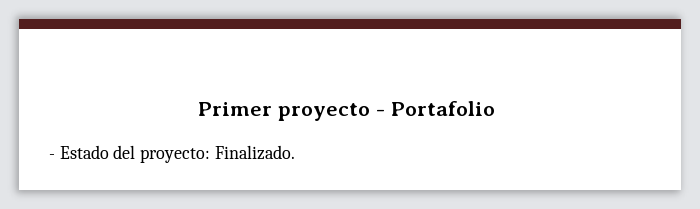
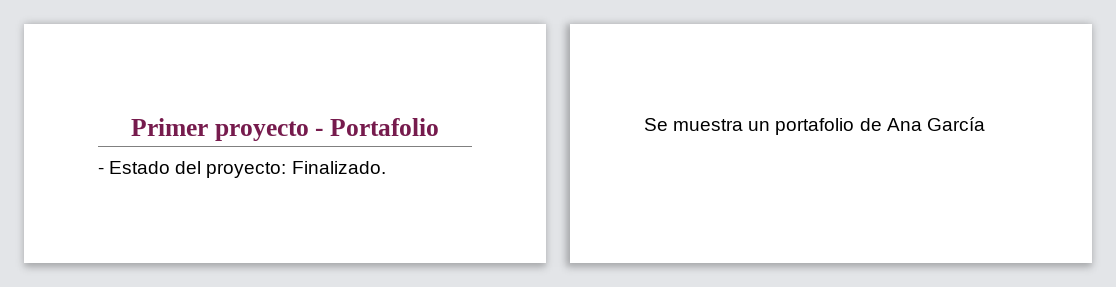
+ Se muestra un portafolio de Ana García

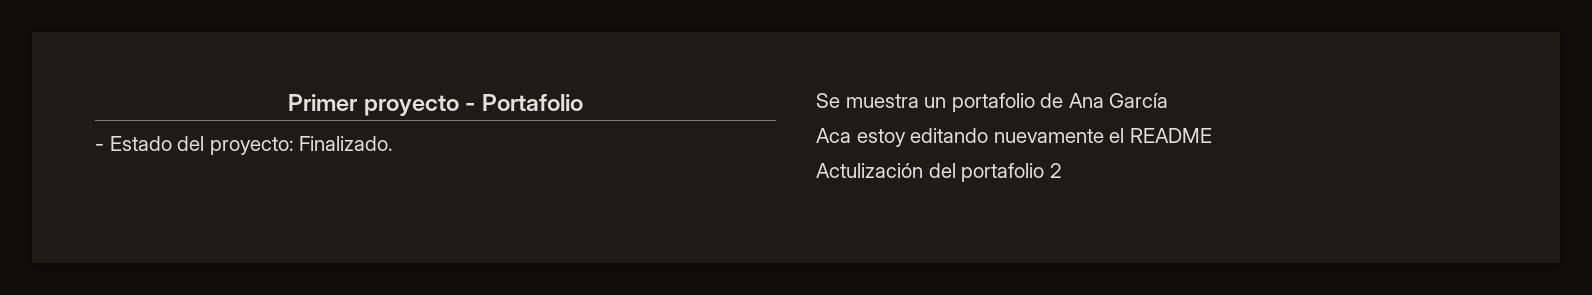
+ Aca estoy editando nuevamente el README
+ Actulización del portafolio 2

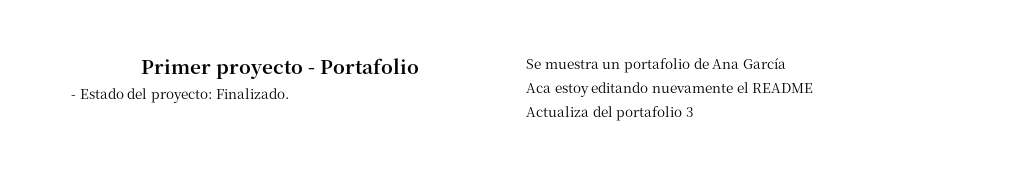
- Actulización del portafolio 2
+ Actualiza del portafolio 3

